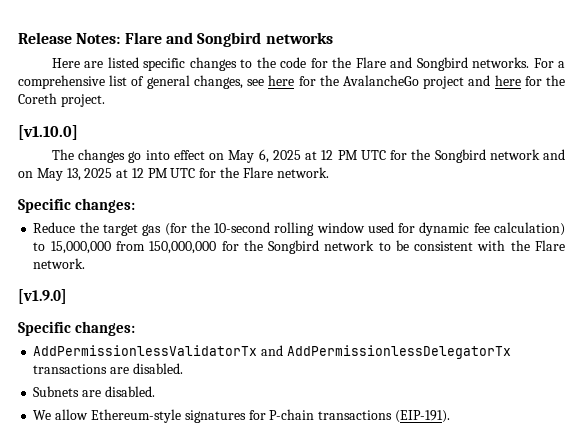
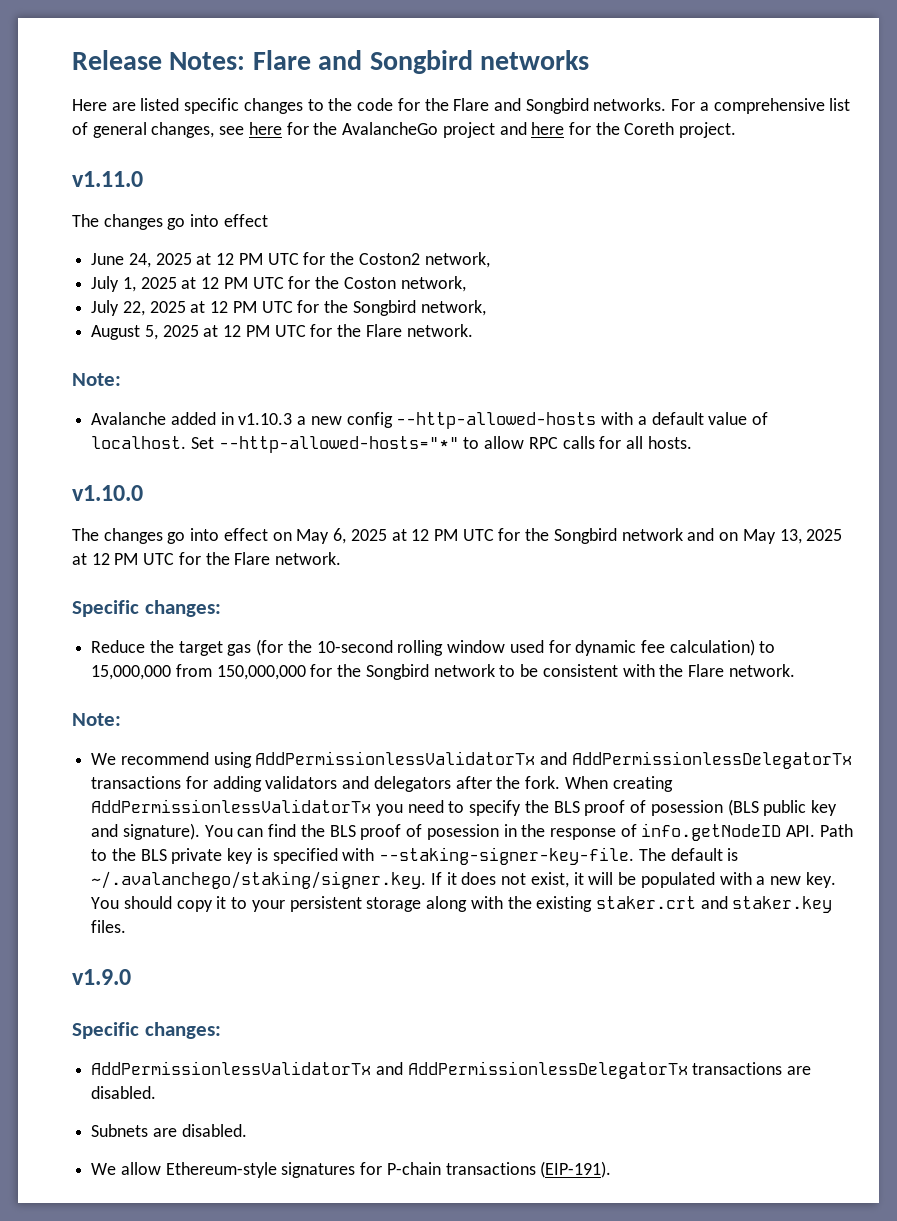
- [v1.10.0]
+ v1.11.0
+ The changes go into effect
+ June 24, 2025 at 12 PM UTC for the Coston2 network,
+ July 1, 2025 at 12 PM UTC for the Coston network,
+ July 22, 2025 at 12 PM UTC for the Songbird network,
+ August 5, 2025 at 12 PM UTC for the Flare network.
+ Note:
+ Avalanche added in v1.10.3 a new config --http-allowed-hosts with a default value of localhost. Set --http-allowed-hosts="*" to allow RPC calls for all hosts.
+ v1.10.0
  Reduce the target gas (for the 10-second rolling window used for dynamic fee calculation) to 15,000,000 from 150,000,000 for the Songbird network to be consistent with the Flare network.
- [v1.9.0]
+ Note:
+ We recommend using AddPermissionlessValidatorTx and AddPermissionlessDelegatorTx transactions for adding validators and delegators after the fork. When creating AddPermissionlessValidatorTx you need to specify the BLS proof of posession (BLS public key and signature). You can find the BLS proof of posession in the response of info.getNodeID API. Path to the BLS private key is specified with --staking-signer-key-file. The default is ~/.avalanchego/staking/signer.key. If it does not exist, it will be populated with a new key. You should copy it to your persistent storage along with the existing staker.crt and staker.key files.
+ v1.9.0

